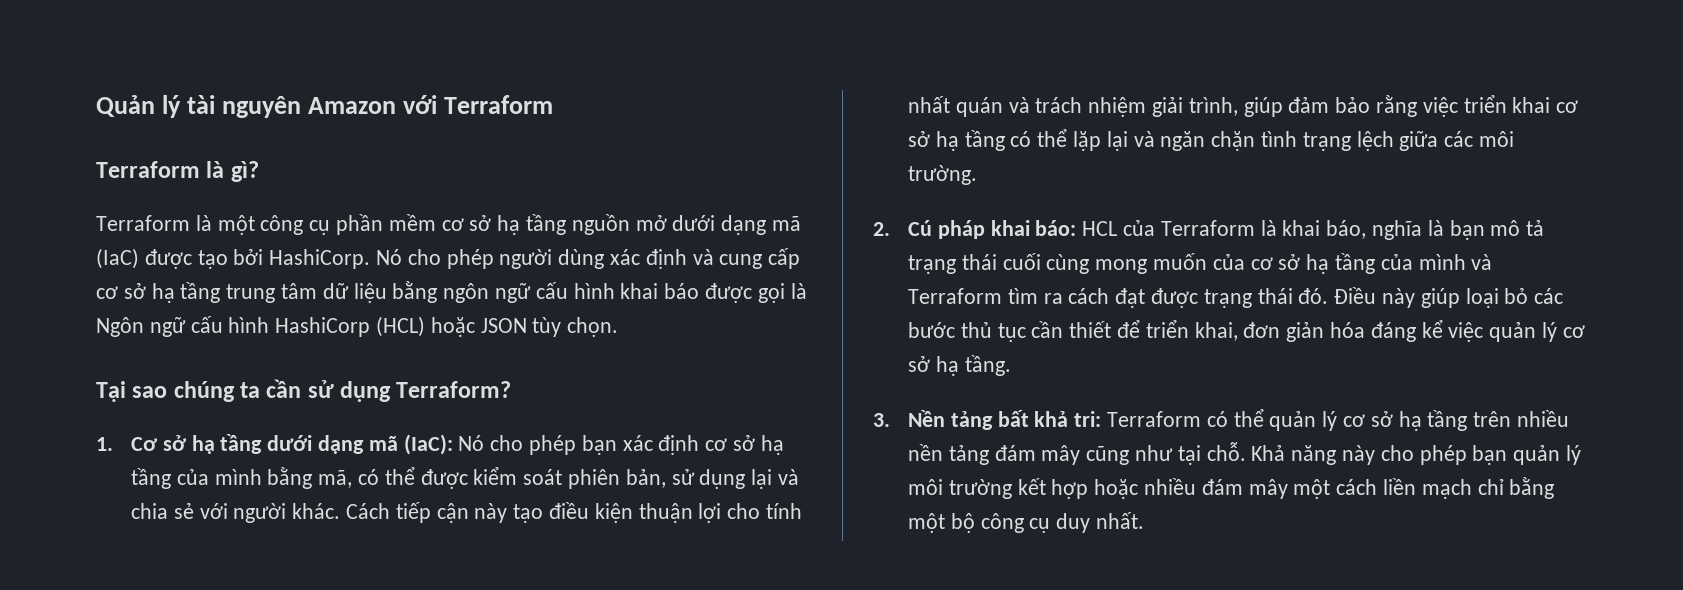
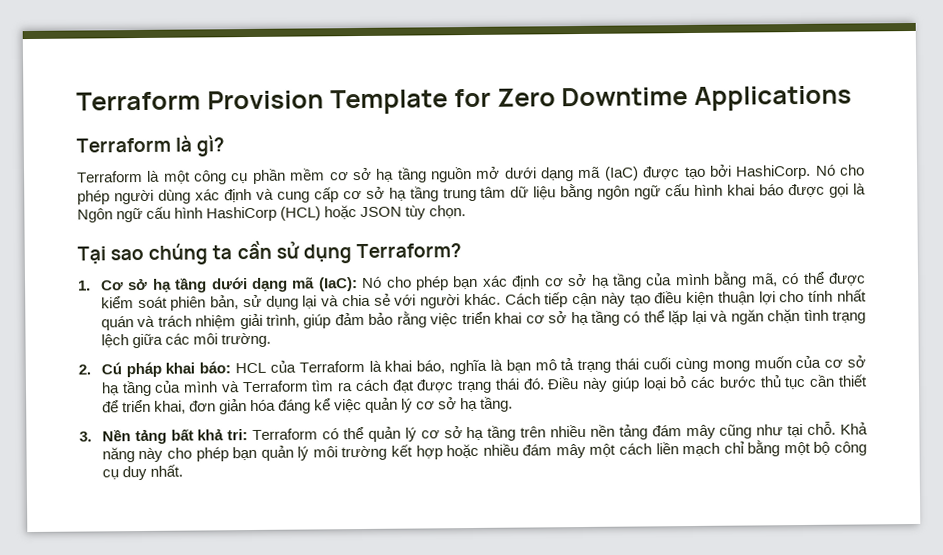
- Quản lý tài nguyên Amazon với Terraform
+ Terraform Provision Template for Zero Downtime Applications

